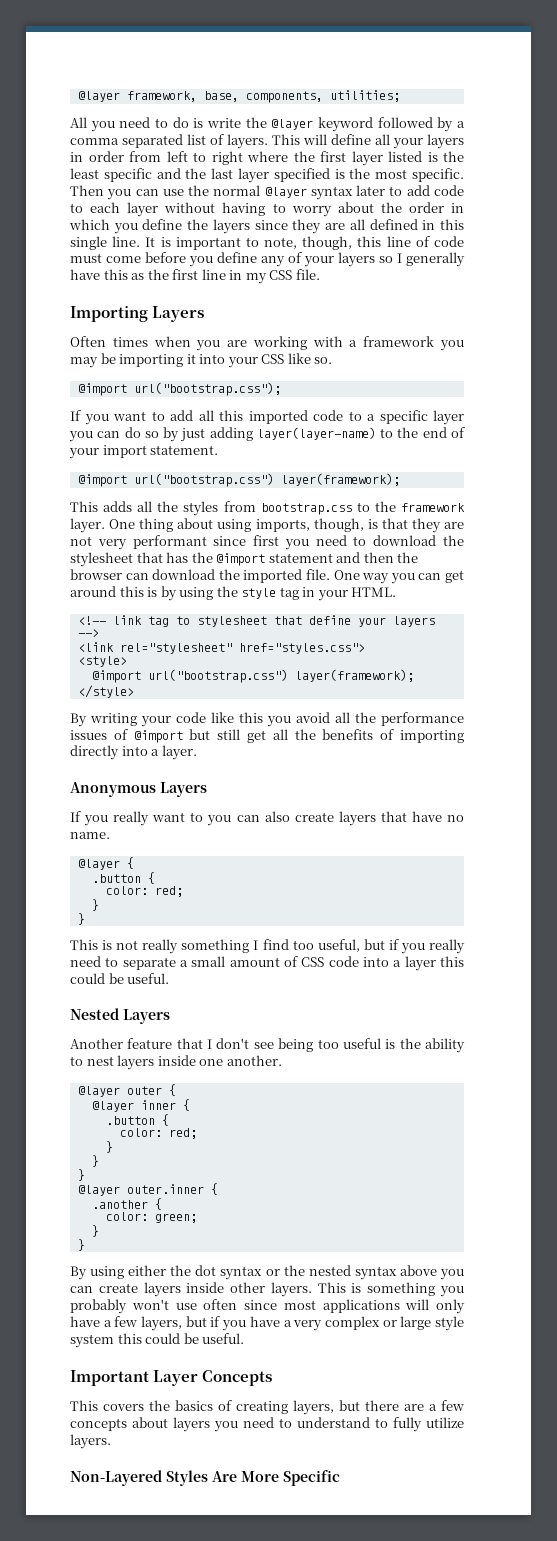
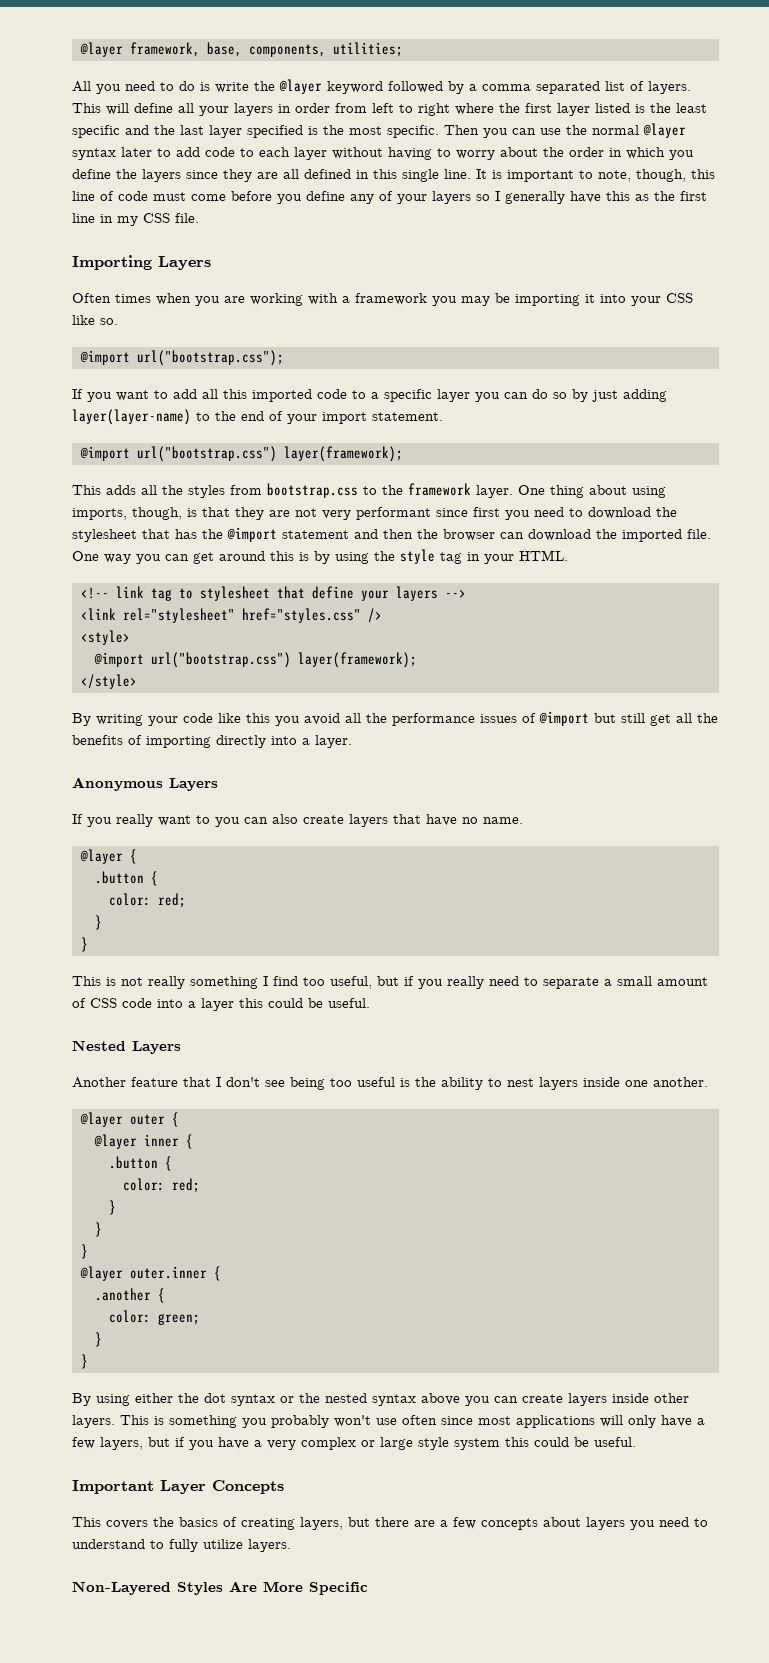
- <link rel="stylesheet" href="styles.css">
+ <link rel="stylesheet" href="styles.css" />

